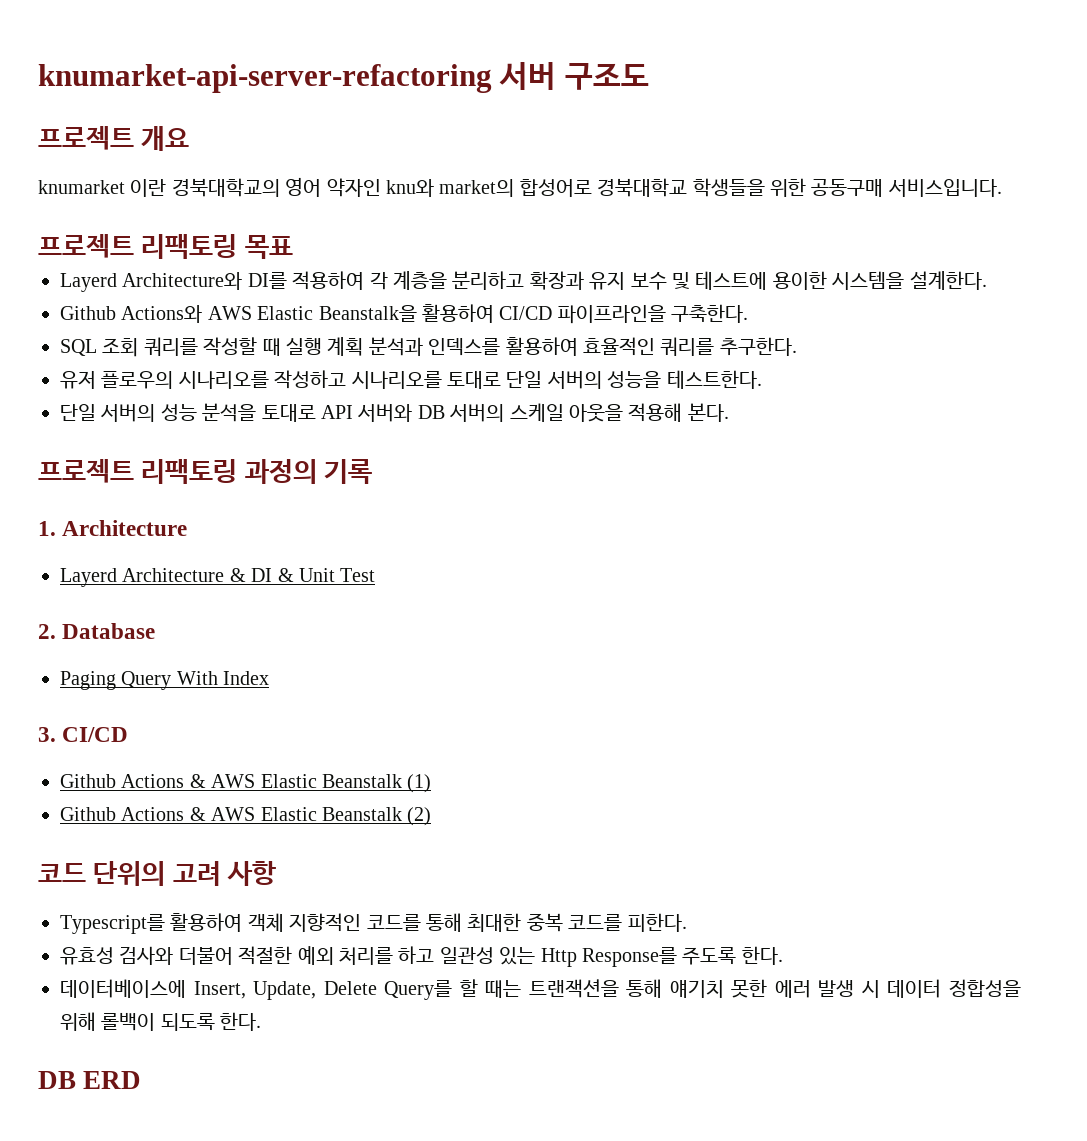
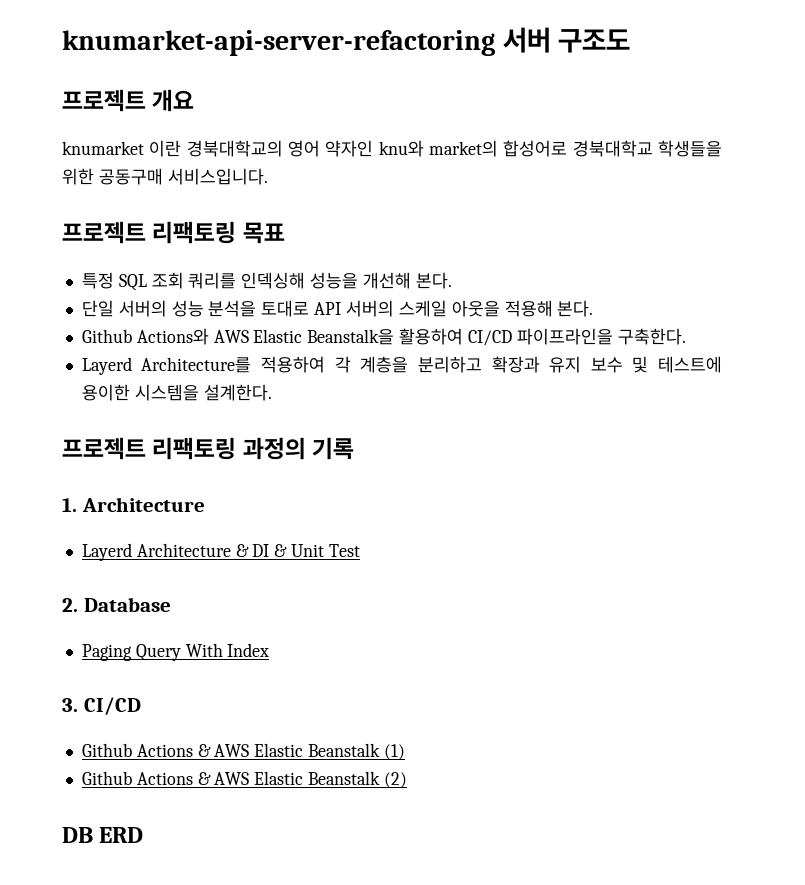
- Layerd Architecture와 DI를 적용하여 각 계층을 분리하고 확장과 유지 보수 및 테스트에 용이한 시스템을 설계한다.
+ 특정 SQL 조회 쿼리를 인덱싱해 성능을 개선해 본다.
+ 단일 서버의 성능 분석을 토대로 API 서버의 스케일 아웃을 적용해 본다.
+ Github Actions와 AWS Elastic Beanstalk을 활용하여 CI/CD 파이프라인을 구축한다.
+ Layerd Architecture를 적용하여 각 계층을 분리하고 확장과 유지 보수 및 테스트에 용이한 시스템을 설계한다.
- Github Actions와 AWS Elastic Beanstalk을 활용하여 CI/CD 파이프라인을 구축한다.
- SQL 조회 쿼리를 작성할 때 실행 계획 분석과 인덱스를 활용하여 효율적인 쿼리를 추구한다.
- 유저 플로우의 시나리오를 작성하고 시나리오를 토대로 단일 서버의 성능을 테스트한다.
- 단일 서버의 성능 분석을 토대로 API 서버와 DB 서버의 스케일 아웃을 적용해 본다.
- 코드 단위의 고려 사항
- Typescript를 활용하여 객체 지향적인 코드를 통해 최대한 중복 코드를 피한다.
- 유효성 검사와 더불어 적절한 예외 처리를 하고 일관성 있는 Http Response를 주도록 한다.
- 데이터베이스에 Insert, Update, Delete Query를 할 때는 트랜잭션을 통해 얘기치 못한 에러 발생 시 데이터 정합성을 위해 롤백이 되도록 한다.

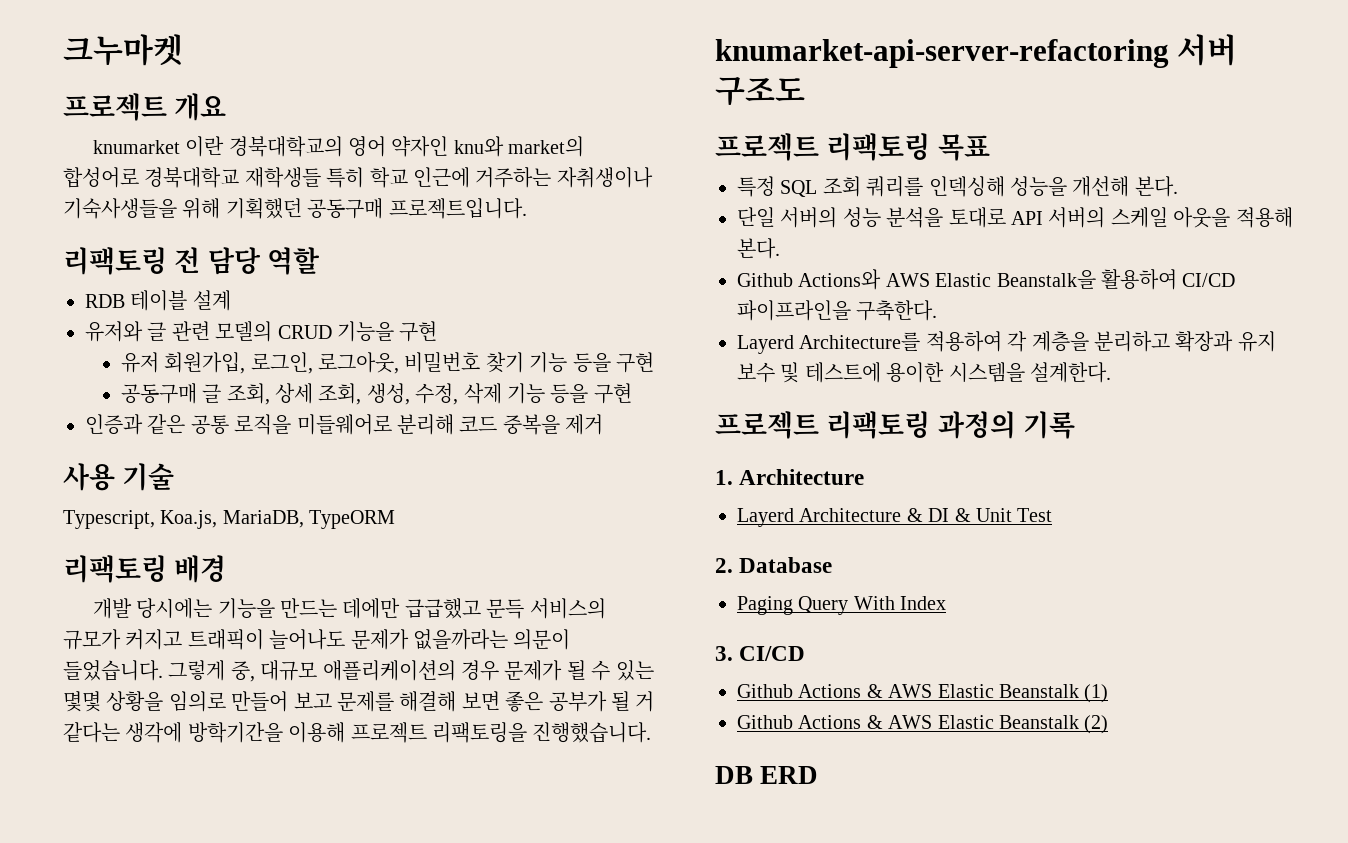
- knumarket-api-server-refactoring 서버 구조도
+ 크누마켓
- knumarket 이란 경북대학교의 영어 약자인 knu와 market의 합성어로 경북대학교 학생들을 위한 공동구매 서비스입니다.
+ knumarket 이란 경북대학교의 영어 약자인 knu와 market의 합성어로 경북대학교 재학생들 특히 학교 인근에 거주하는 자취생이나 기숙사생들을 위해 기획했던 공동구매 프로젝트입니다.
+ 리팩토링 전 담당 역할
+ RDB 테이블 설계
+ 유저와 글 관련 모델의 CRUD 기능을 구현
+ 유저 회원가입, 로그인, 로그아웃, 비밀번호 찾기 기능 등을 구현
+ 공동구매 글 조회, 상세 조회, 생성, 수정, 삭제 기능 등을 구현
+ 인증과 같은 공통 로직을 미들웨어로 분리해 코드 중복을 제거
+ 사용 기술
+ Typescript, Koa.js, MariaDB, TypeORM
+ 리팩토링 배경
+ 개발 당시에는 기능을 만드는 데에만 급급했고 문득 서비스의 규모가 커지고 트래픽이 늘어나도 문제가 없을까라는 의문이 들었습니다. 그렇게 중, 대규모 애플리케이션의 경우 문제가 될 수 있는 몇몇 상황을 임의로 만들어 보고 문제를 해결해 보면 좋은 공부가 될 거 같다는 생각에 방학기간을 이용해 프로젝트 리팩토링을 진행했습니다.
+ knumarket-api-server-refactoring 서버 구조도

